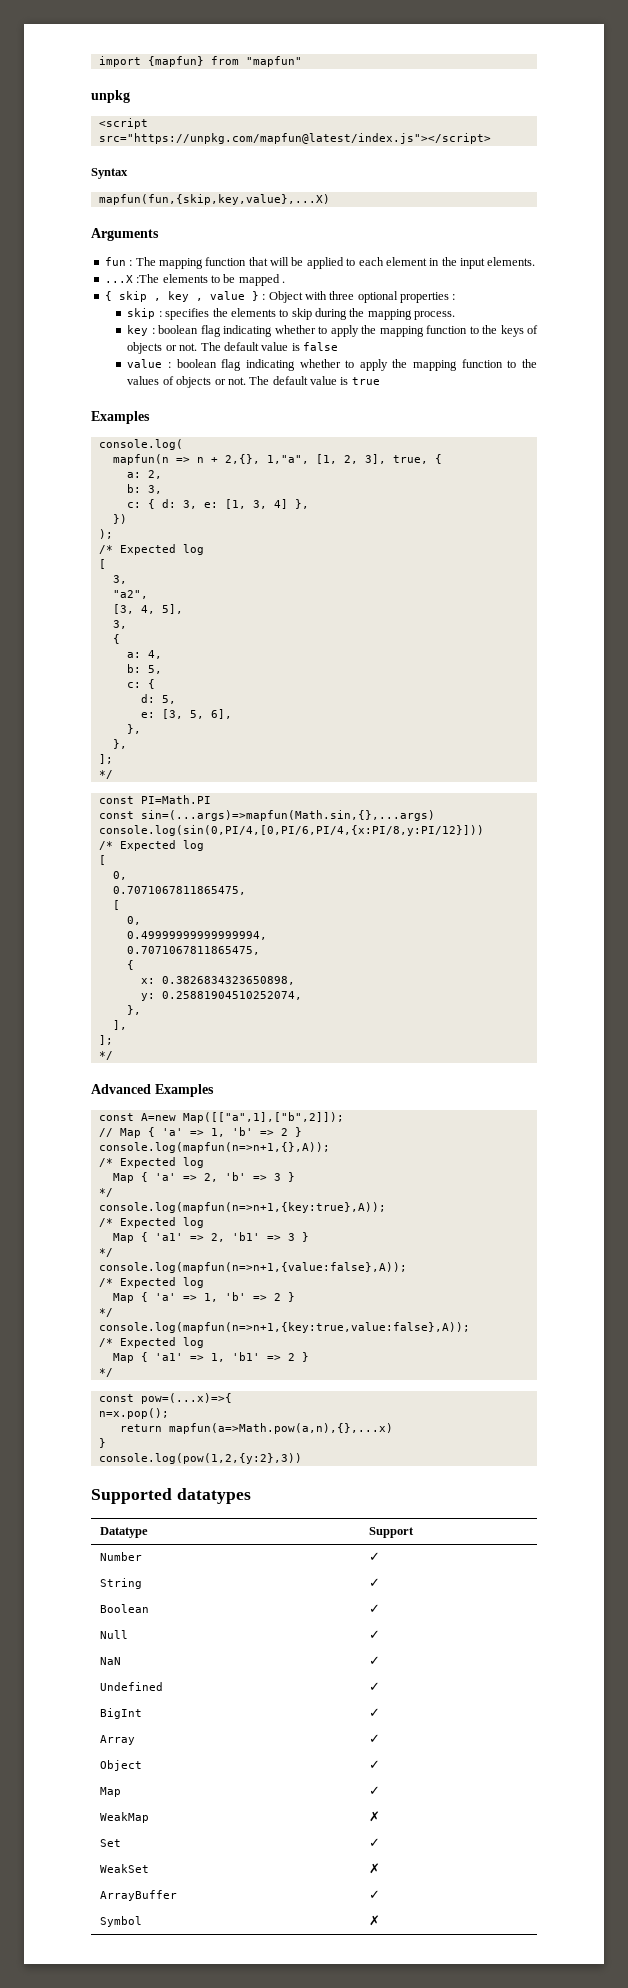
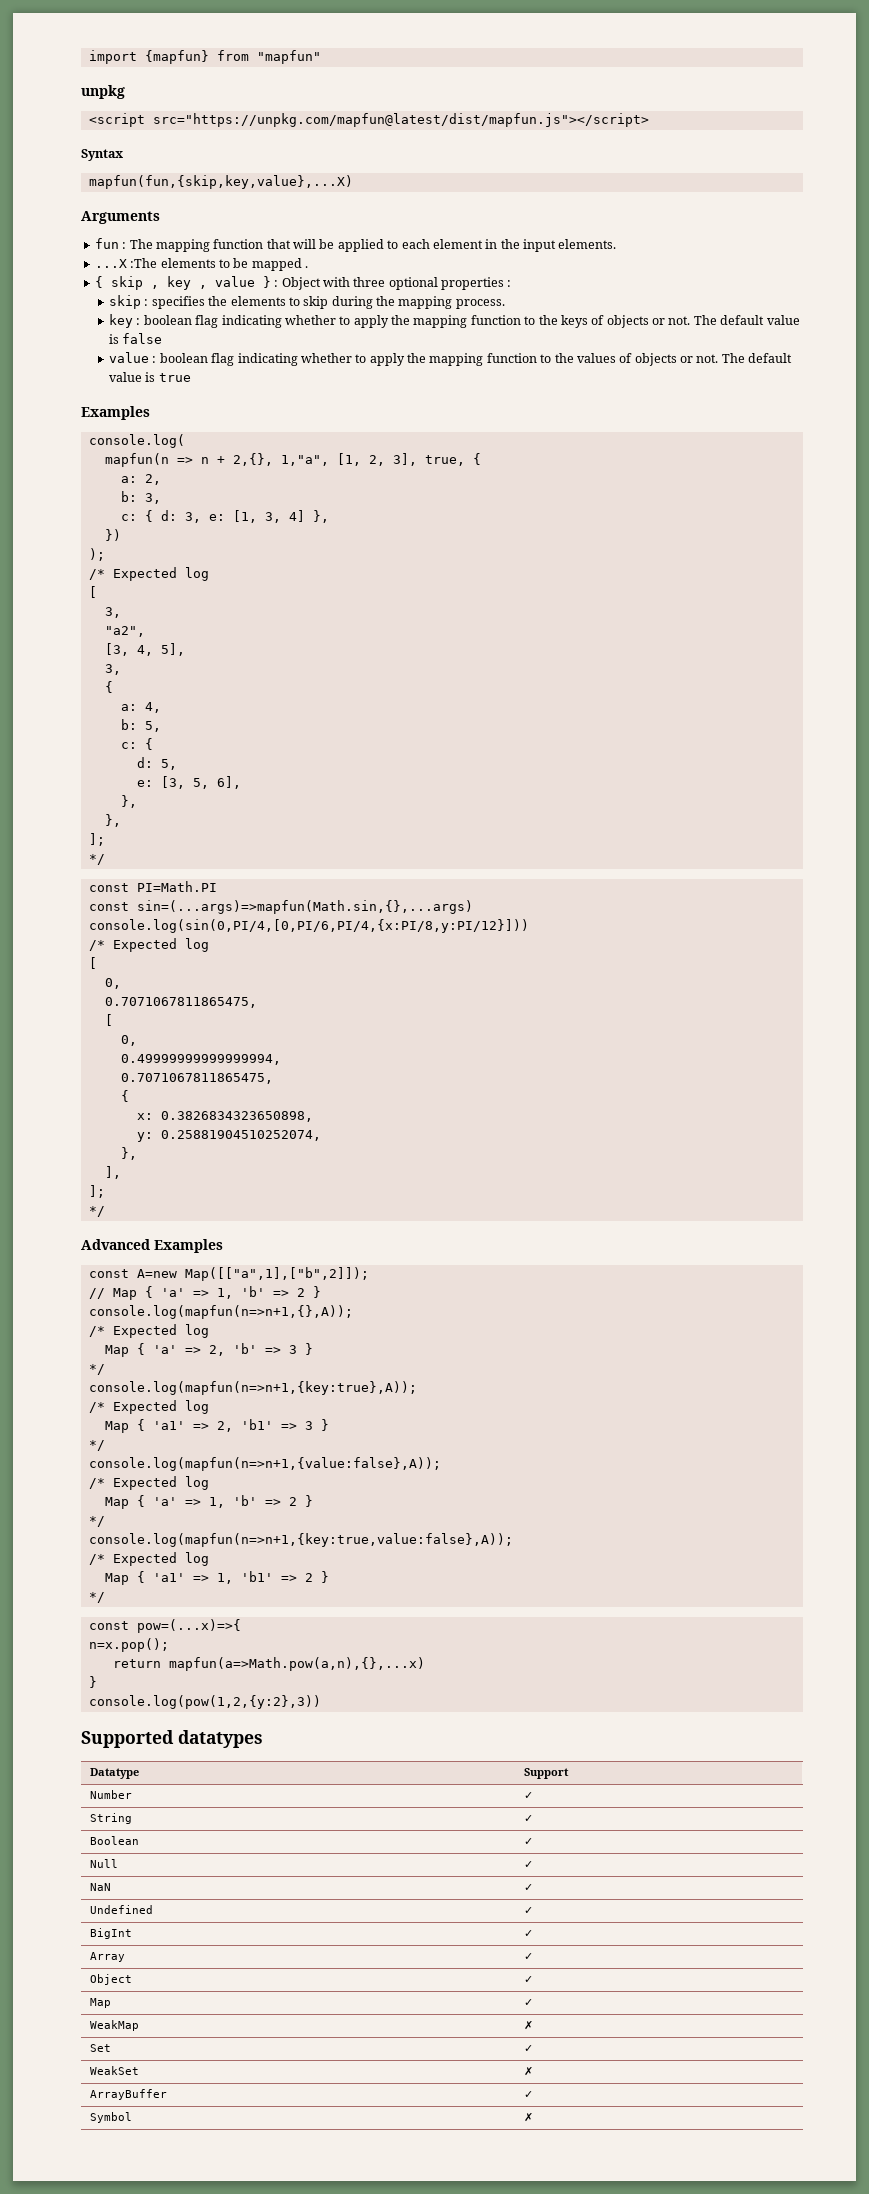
- <script src="https://unpkg.com/mapfun@latest/index.js"></script>
+ <script src="https://unpkg.com/mapfun@latest/dist/mapfun.js"></script>

